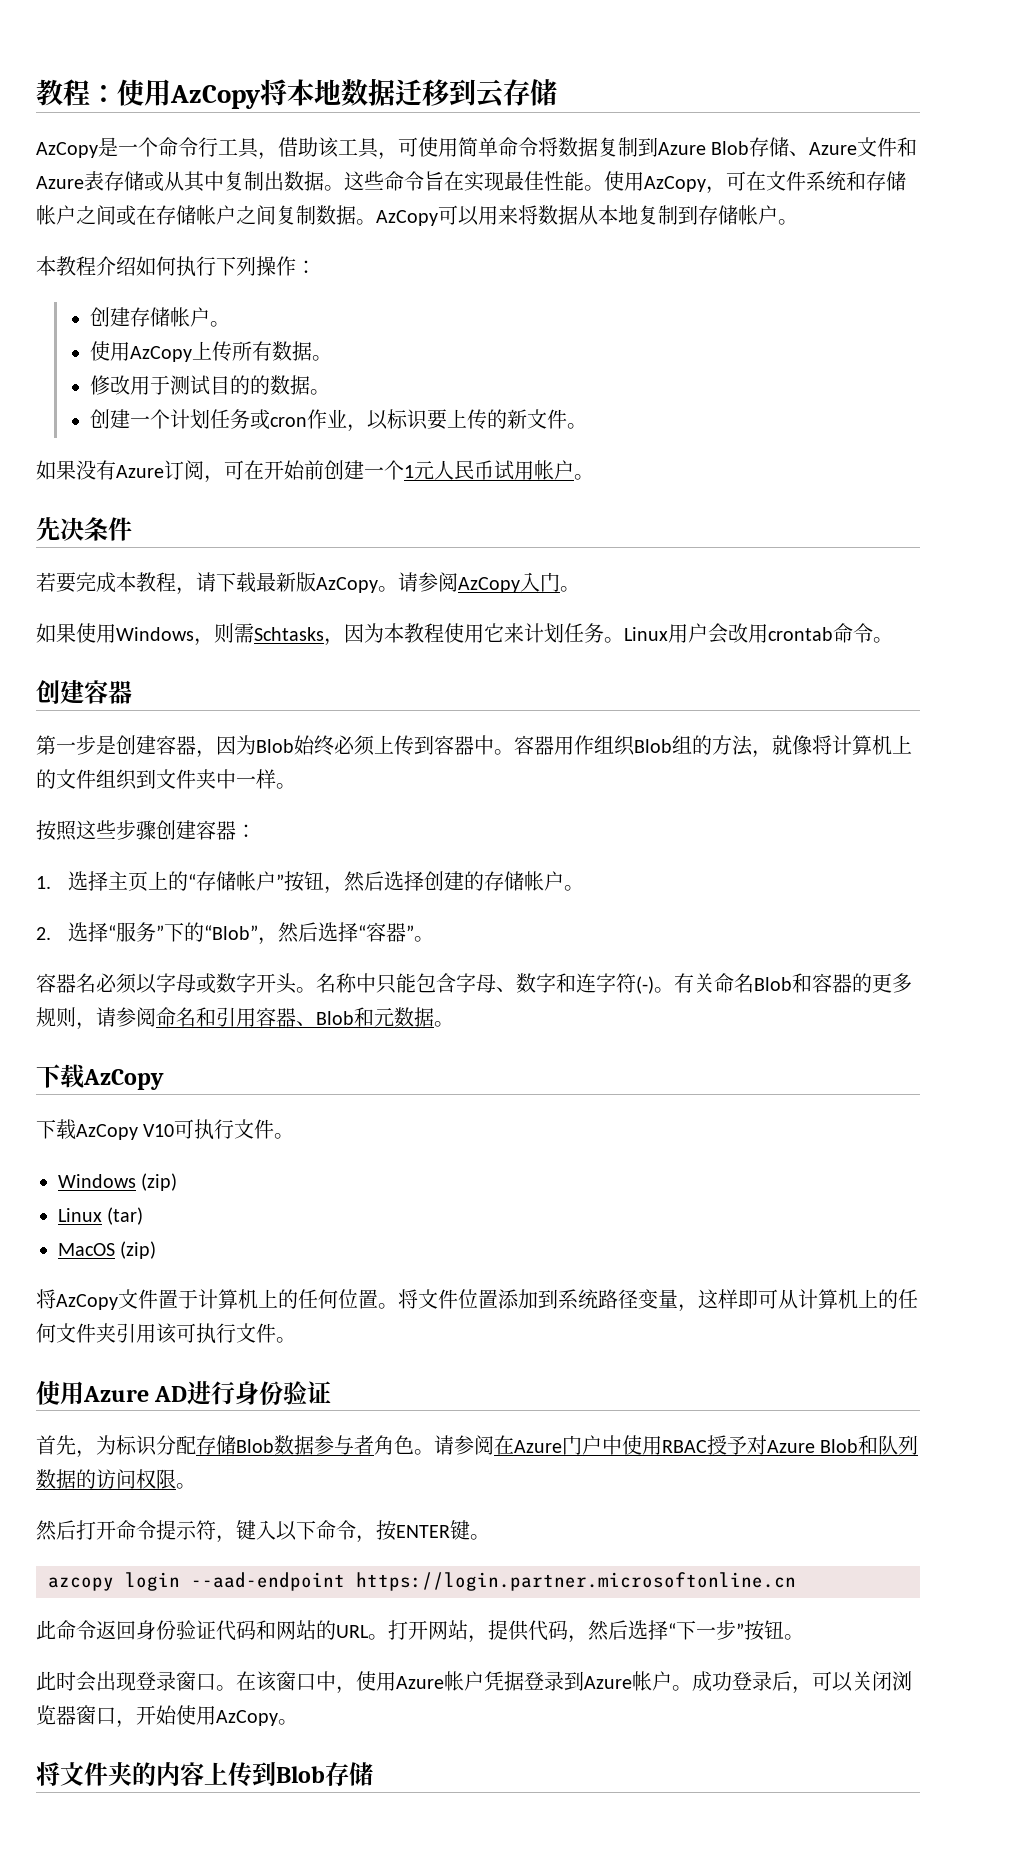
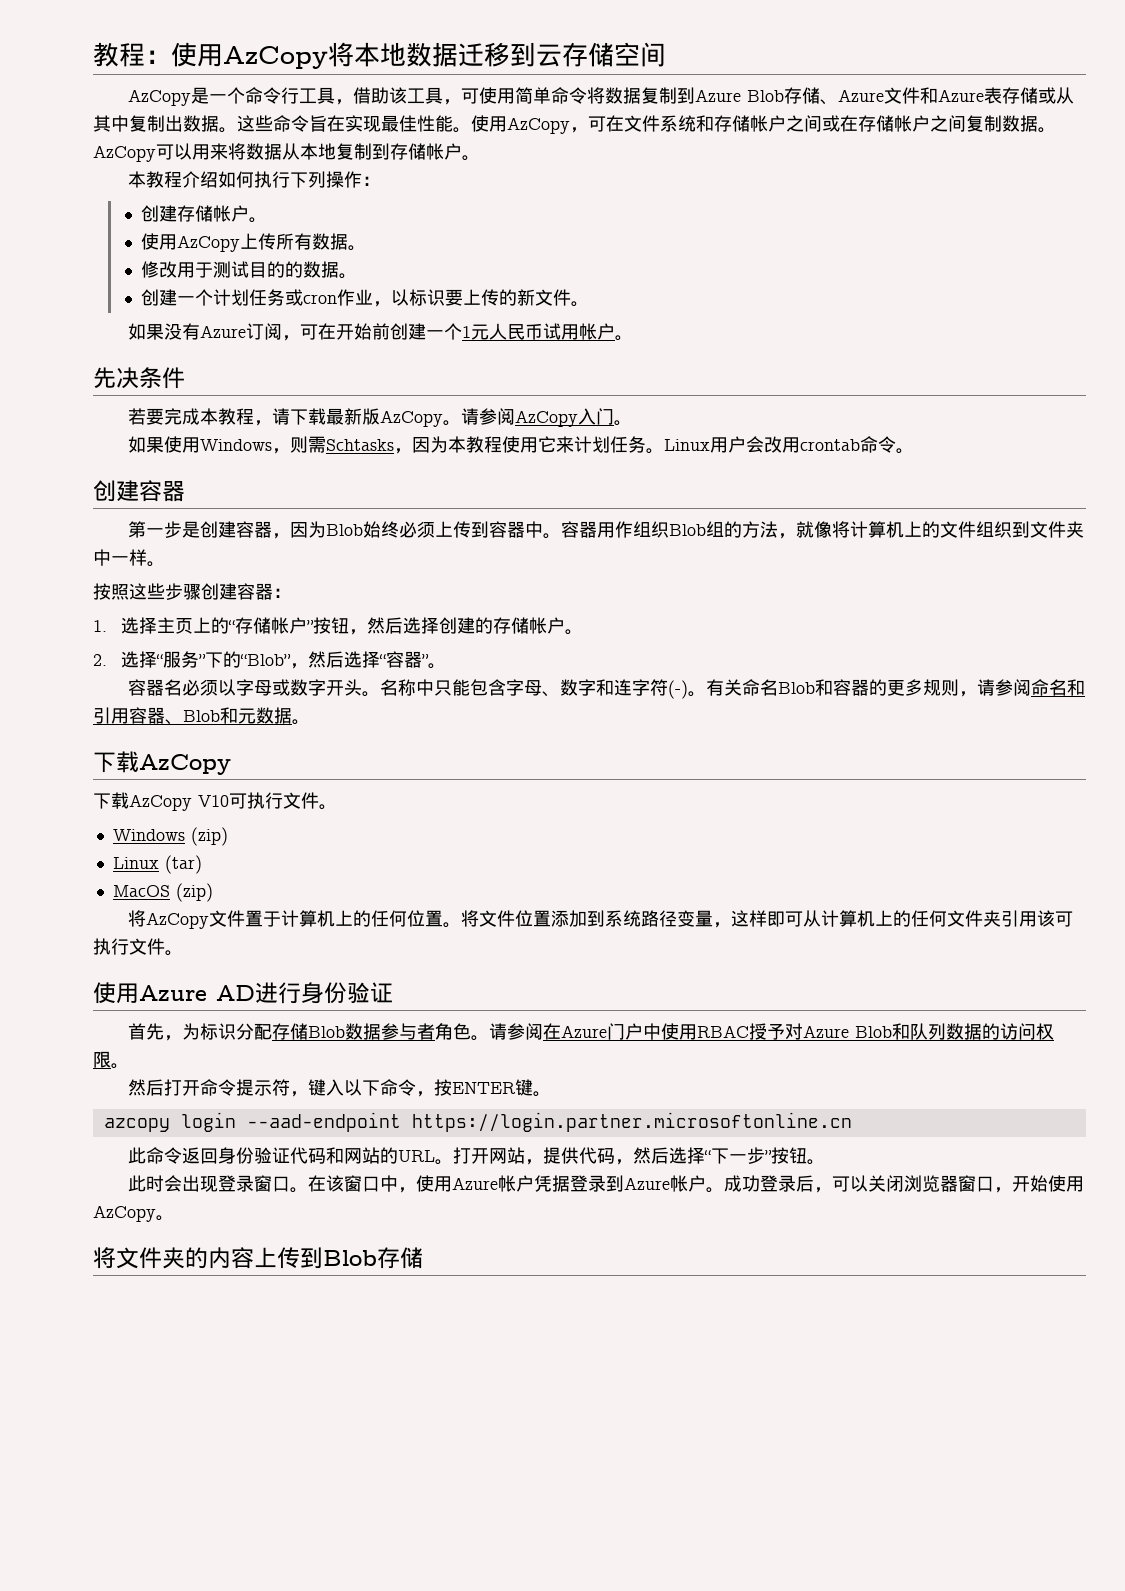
- 教程：使用AzCopy将本地数据迁移到云存储
+ 教程：使用AzCopy将本地数据迁移到云存储空间

